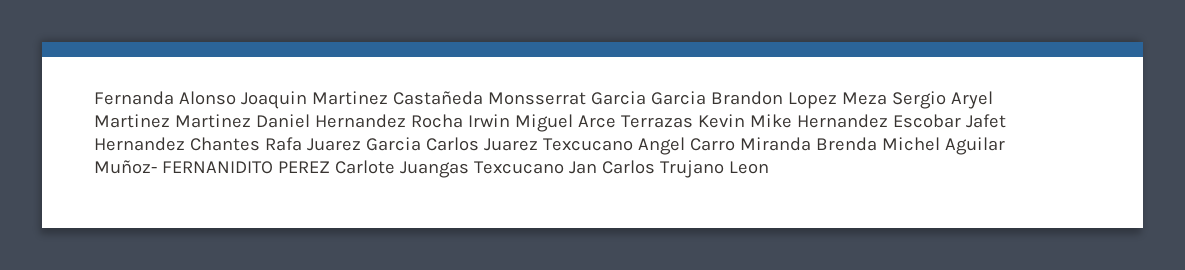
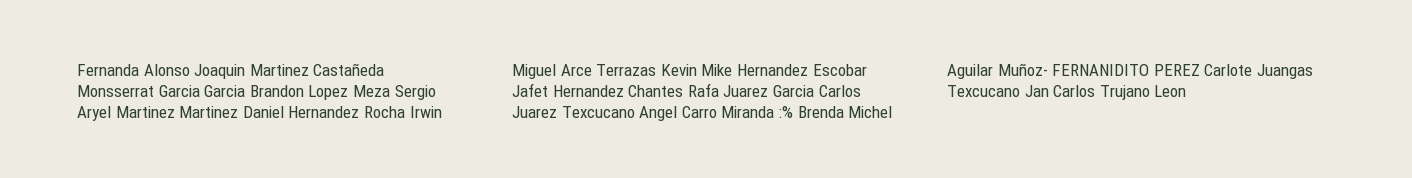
- Fernanda Alonso Joaquin Martinez Castañeda Monsserrat Garcia Garcia Brandon Lopez Meza Sergio Aryel Martinez Martinez Daniel Hernandez Rocha Irwin Miguel Arce Terrazas Kevin Mike Hernandez Escobar Jafet Hernandez Chantes Rafa Juarez Garcia Carlos Juarez Texcucano Angel Carro Miranda Brenda Michel Aguilar Muñoz- FERNANIDITO PEREZ Carlote Juangas Texcucano Jan Carlos Trujano Leon
+ Fernanda Alonso Joaquin Martinez Castañeda Monsserrat Garcia Garcia Brandon Lopez Meza Sergio Aryel Martinez Martinez Daniel Hernandez Rocha Irwin Miguel Arce Terrazas Kevin Mike Hernandez Escobar Jafet Hernandez Chantes Rafa Juarez Garcia Carlos Juarez Texcucano Angel Carro Miranda :% Brenda Michel Aguilar Muñoz- FERNANIDITO PEREZ Carlote Juangas Texcucano Jan Carlos Trujano Leon

